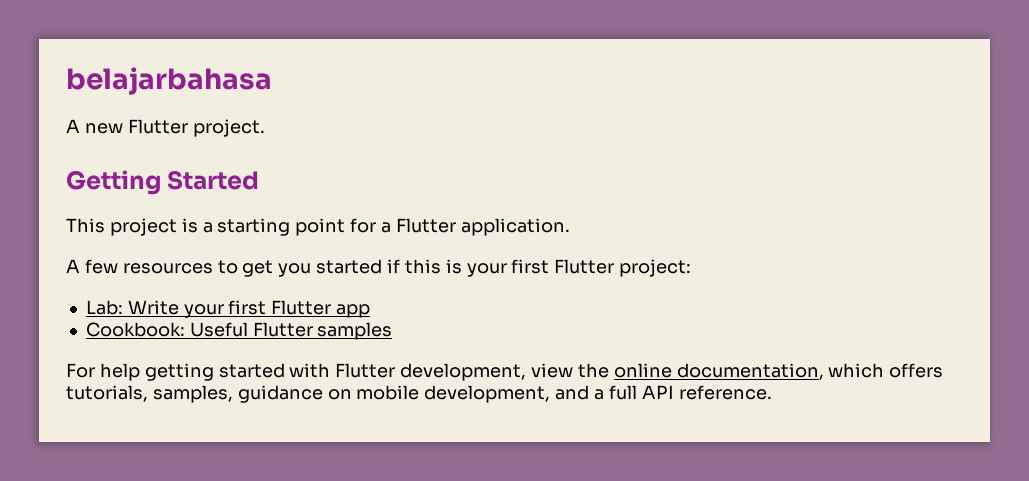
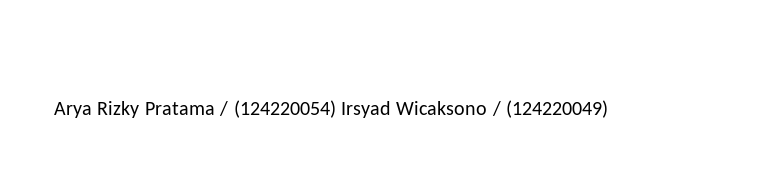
- belajarbahasa
- A new Flutter project.
- Getting Started
- This project is a starting point for a Flutter application.
- A few resources to get you started if this is your first Flutter project:
- Lab: Write your first Flutter app
- Cookbook: Useful Flutter samples
- For help getting started with Flutter development, view the online documentation, which offers tutorials, samples, guidance on mobile development, and a full API reference.
+ Arya Rizky Pratama / (124220054) Irsyad Wicaksono / (124220049)

